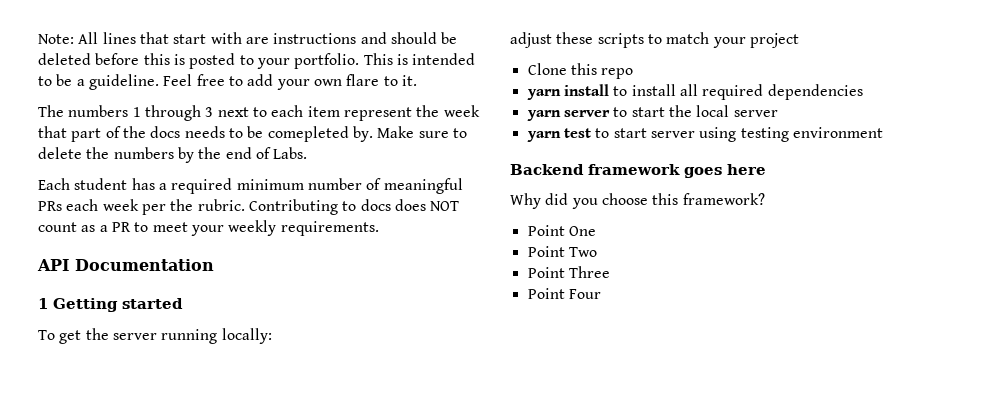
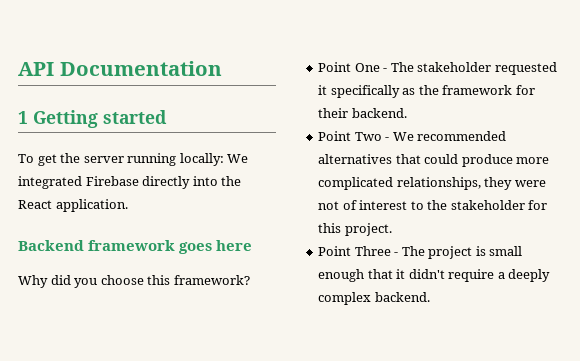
- Note: All lines that start with are instructions and should be deleted before this is posted to your portfolio. This is intended to be a guideline. Feel free to add your own flare to it.
- The numbers 1 through 3 next to each item represent the week that part of the docs needs to be comepleted by. Make sure to delete the numbers by the end of Labs.
- Each student has a required minimum number of meaningful PRs each week per the rubric. Contributing to docs does NOT count as a PR to meet your weekly requirements.
- To get the server running locally:
- adjust these scripts to match your project
- Clone this repo
- yarn install to install all required dependencies
- yarn server to start the local server
- yarn test to start server using testing environment
+ To get the server running locally: We integrated Firebase directly into the React application.
- Point One
- Point Two
- Point Three
- Point Four
+ Point One - The stakeholder requested it specifically as the framework for their backend.
+ Point Two - We recommended alternatives that could produce more complicated relationships, they were not of interest to the stakeholder for this project.
+ Point Three - The project is small enough that it didn't require a deeply complex backend.

